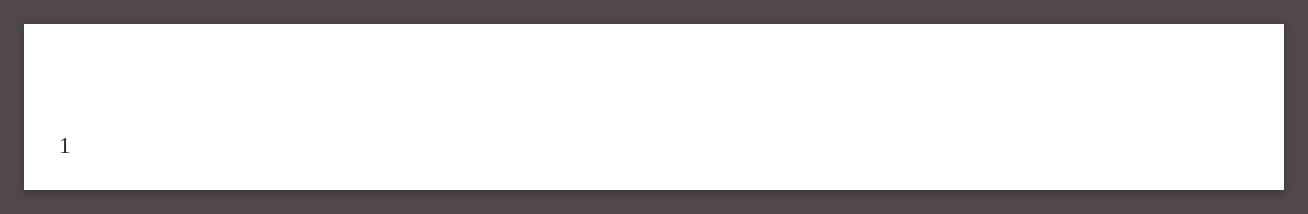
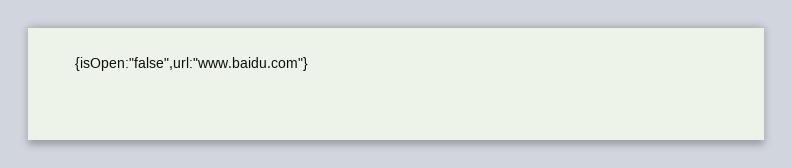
- 1
+ {isOpen:"false",url:"www.baidu.com"}

